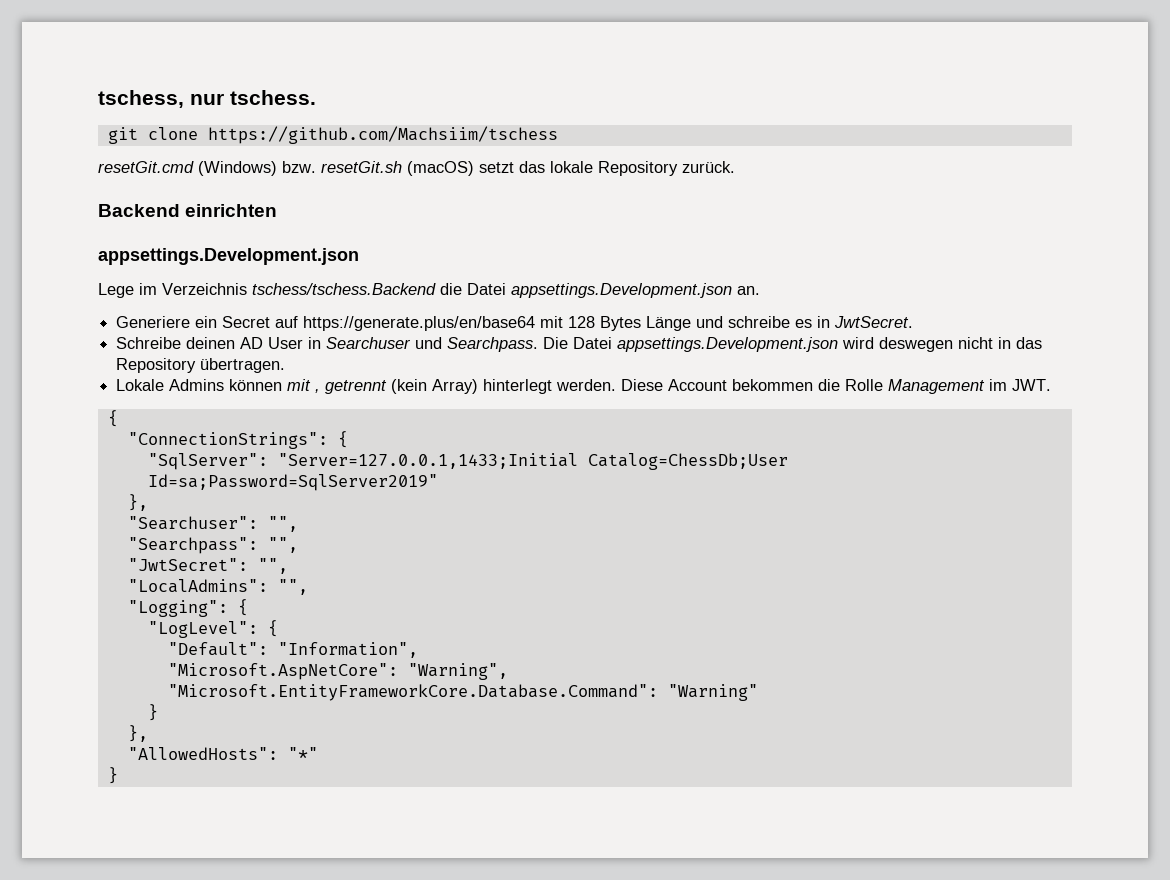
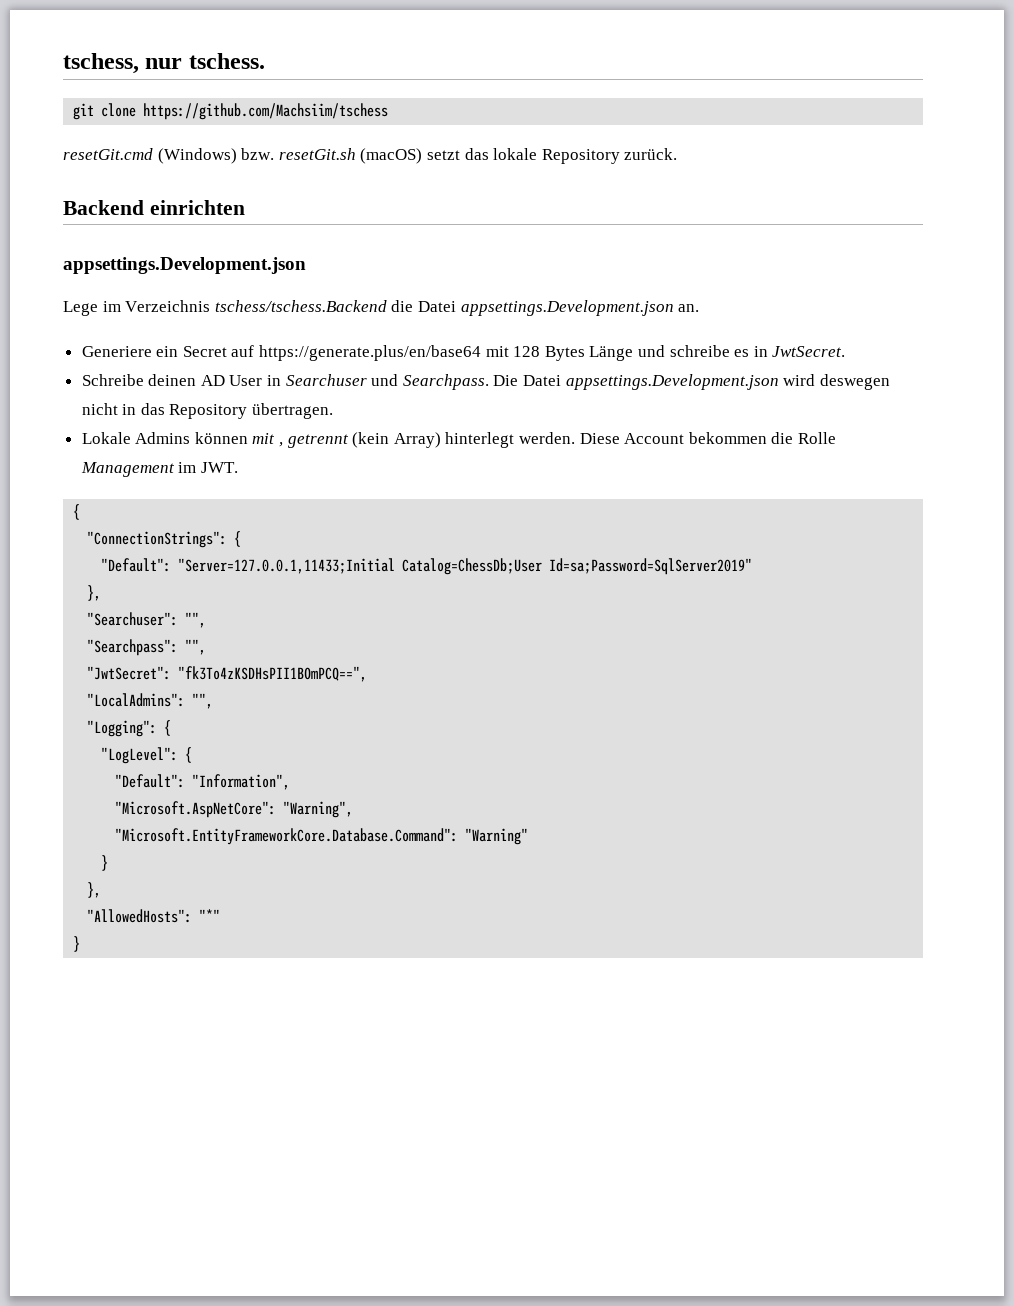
- "SqlServer": "Server=127.0.0.1,1433;Initial Catalog=ChessDb;User Id=sa;Password=SqlServer2019"
+ "Default": "Server=127.0.0.1,11433;Initial Catalog=ChessDb;User Id=sa;Password=SqlServer2019"
- "JwtSecret": "",
+ "JwtSecret": "fk3To4zKSDHsPII1BOmPCQ==",

